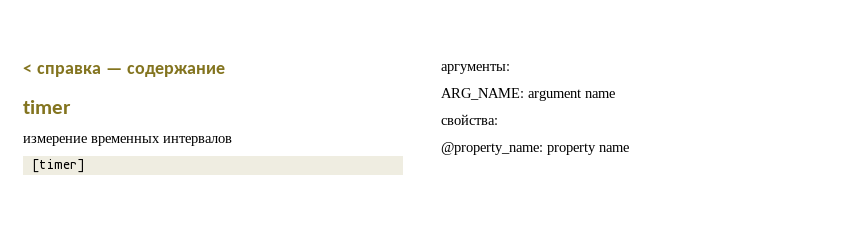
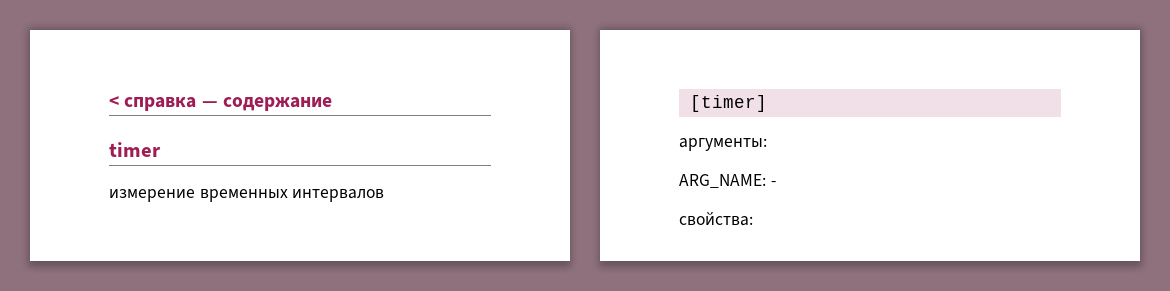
- ARG_NAME: argument name
+ ARG_NAME: -
- @property_name: property name

